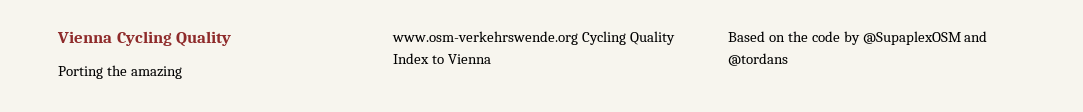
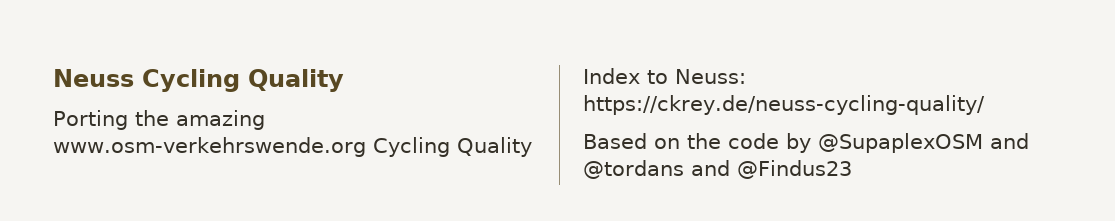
- Vienna Cycling Quality
+ Neuss Cycling Quality
- Porting the amazing www.osm-verkehrswende.org Cycling Quality Index to Vienna
+ Porting the amazing www.osm-verkehrswende.org Cycling Quality Index to Neuss: https://ckrey.de/neuss-cycling-quality/
- Based on the code by @SupaplexOSM and @tordans
+ Based on the code by @SupaplexOSM and @tordans and @Findus23

